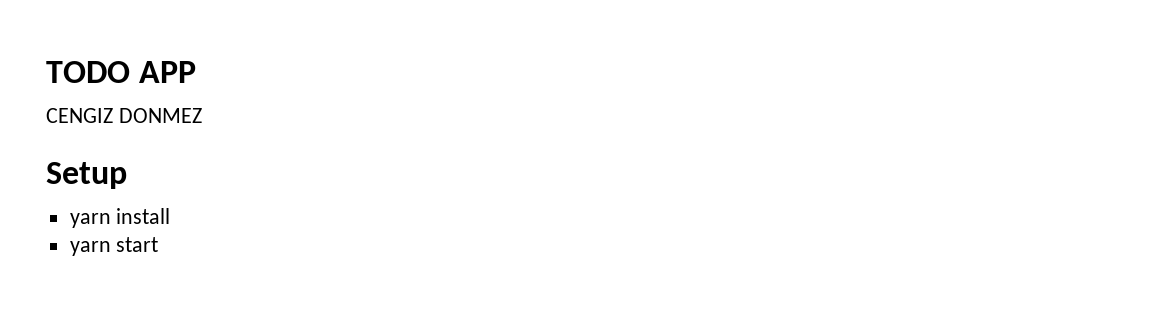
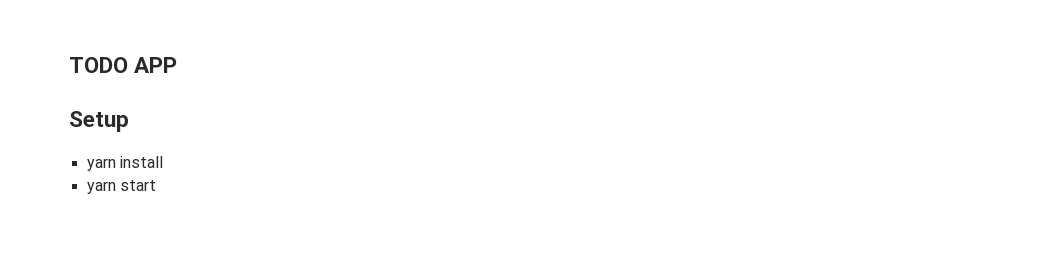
- CENGIZ DONMEZ

